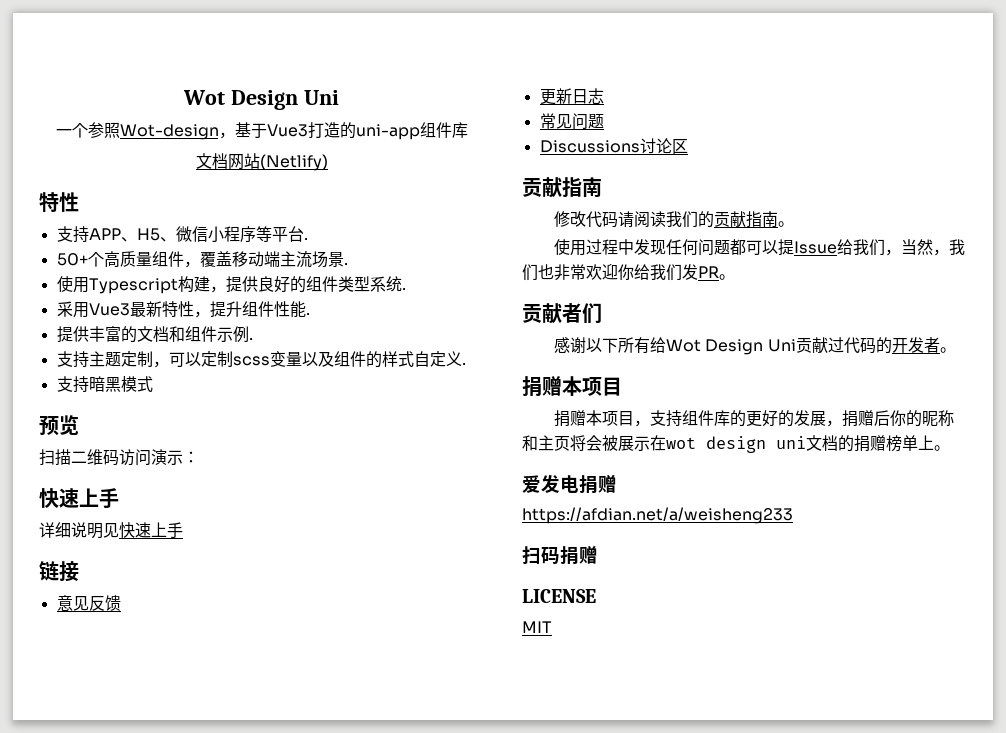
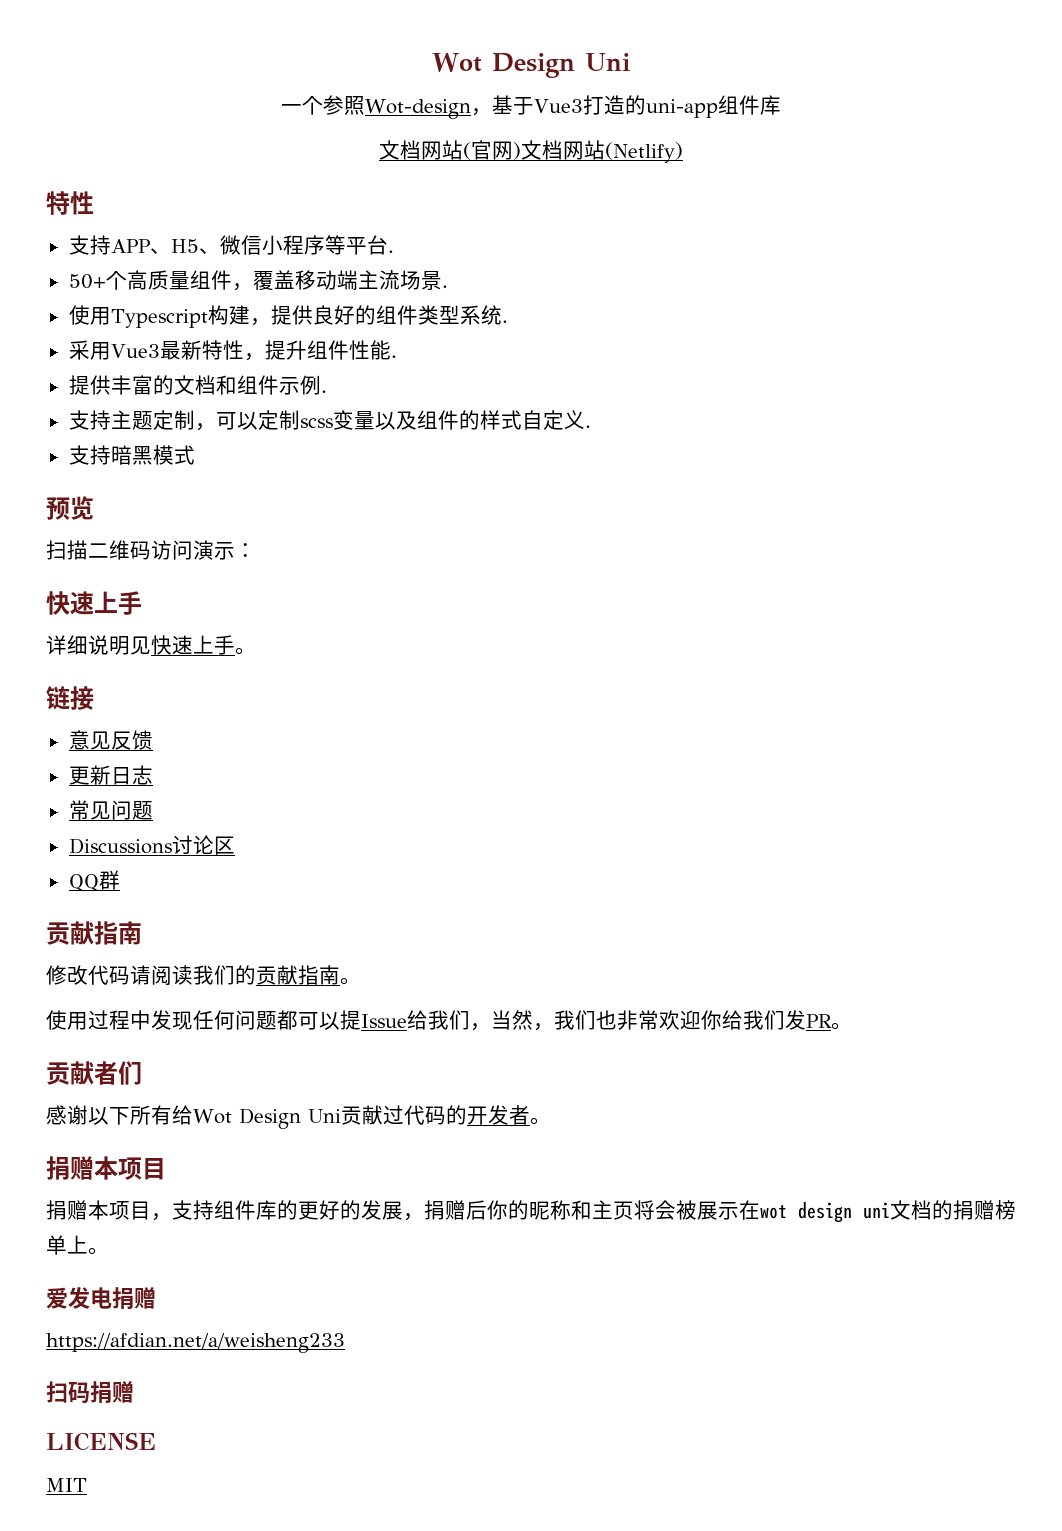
- 文档网站(Netlify)
+ 文档网站(官网)文档网站(Netlify)
- 详细说明见快速上手
+ 详细说明见快速上手。
+ QQ群

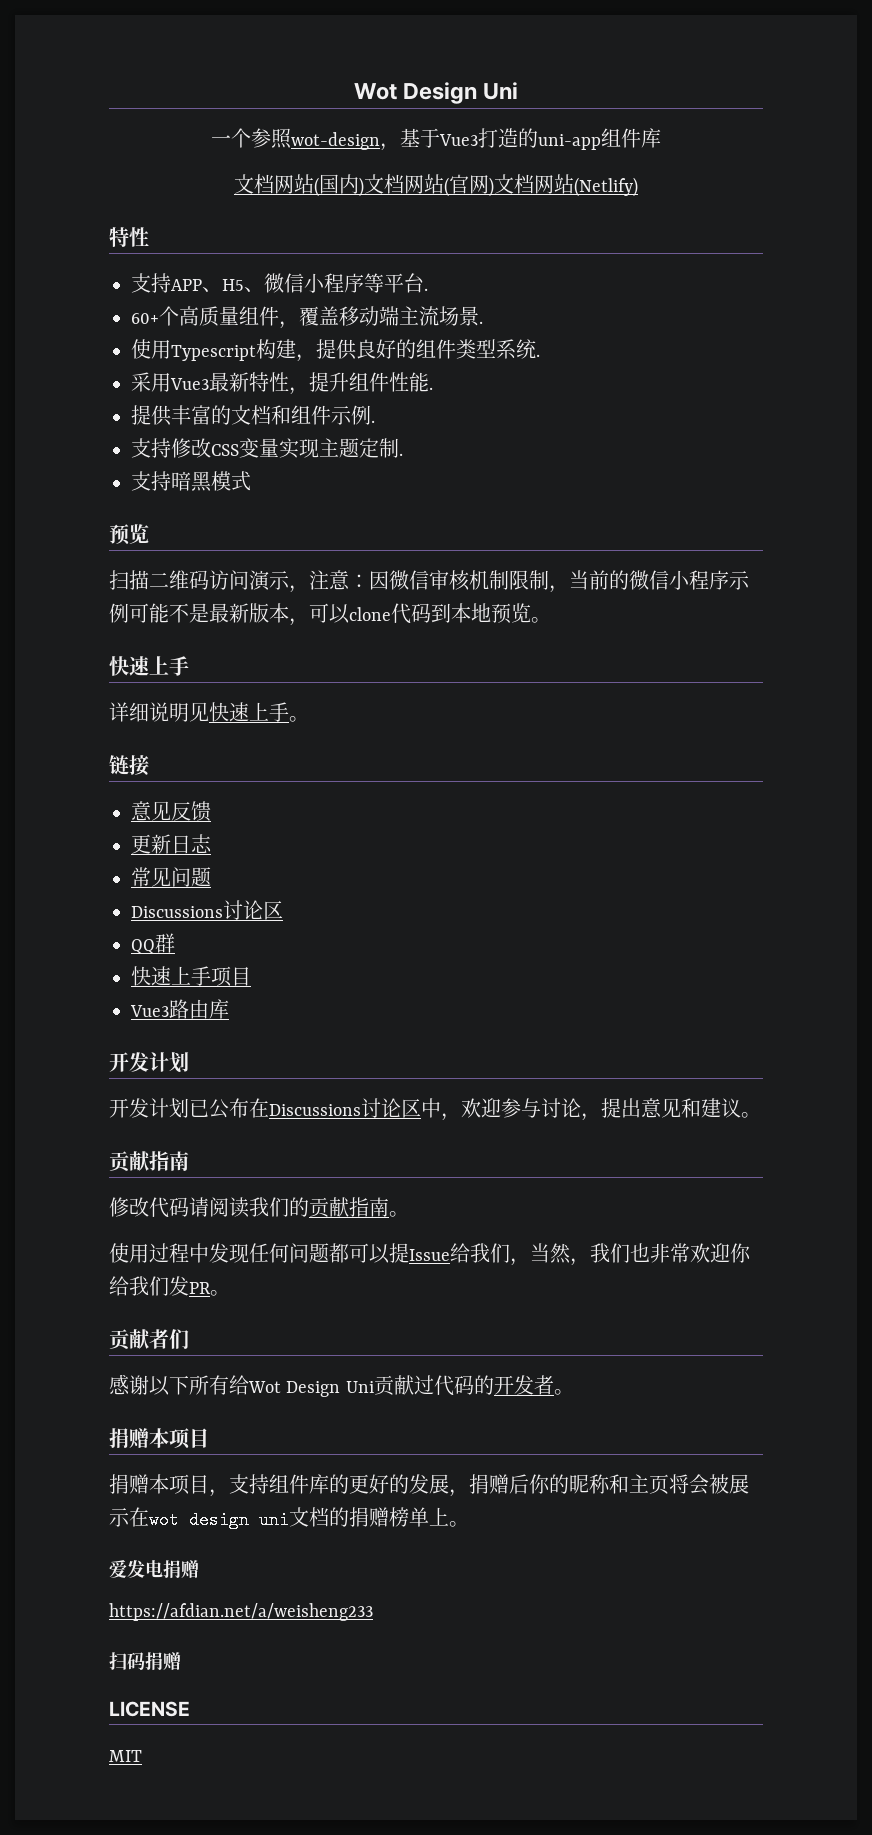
- 一个参照Wot-design，基于Vue3打造的uni-app组件库
+ 一个参照wot-design，基于Vue3打造的uni-app组件库
- 文档网站(官网)文档网站(Netlify)
+ 文档网站(国内)文档网站(官网)文档网站(Netlify)
- 50+个高质量组件，覆盖移动端主流场景.
+ 60+个高质量组件，覆盖移动端主流场景.
- 支持主题定制，可以定制scss变量以及组件的样式自定义.
+ 支持修改CSS变量实现主题定制.
- 扫描二维码访问演示：
+ 扫描二维码访问演示，注意：因微信审核机制限制，当前的微信小程序示例可能不是最新版本，可以clone代码到本地预览。
+ 快速上手项目
+ Vue3路由库
+ 开发计划
+ 开发计划已公布在Discussions讨论区中，欢迎参与讨论，提出意见和建议。

